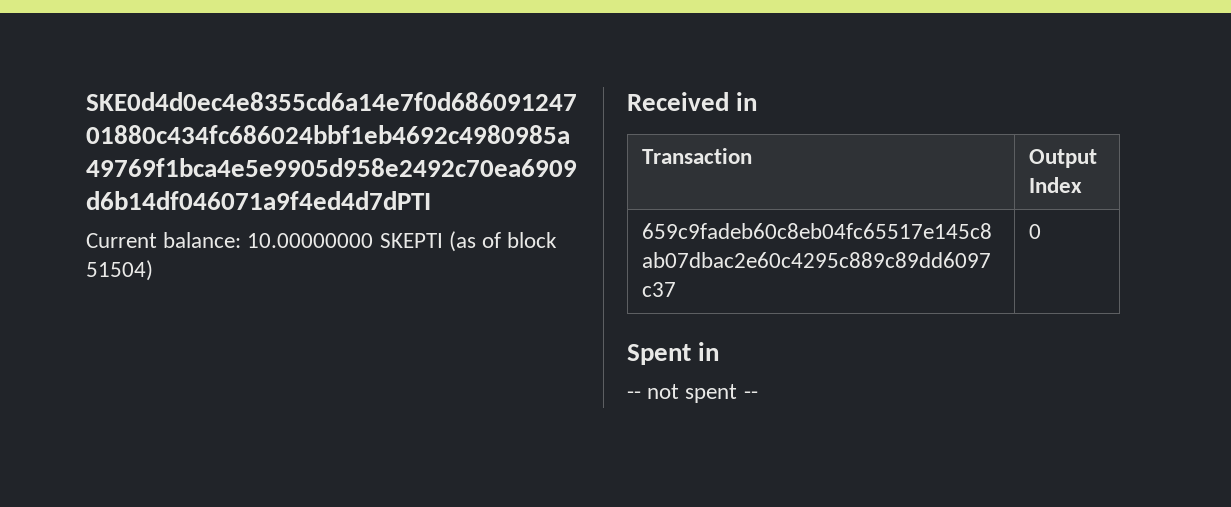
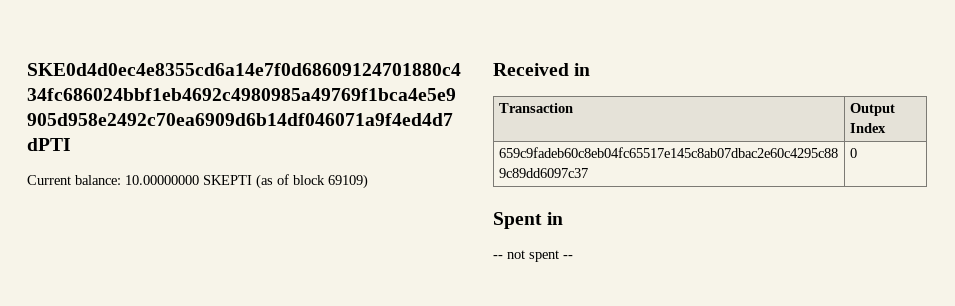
- Current balance: 10.00000000 SKEPTI (as of block 51504)
+ Current balance: 10.00000000 SKEPTI (as of block 69109)

